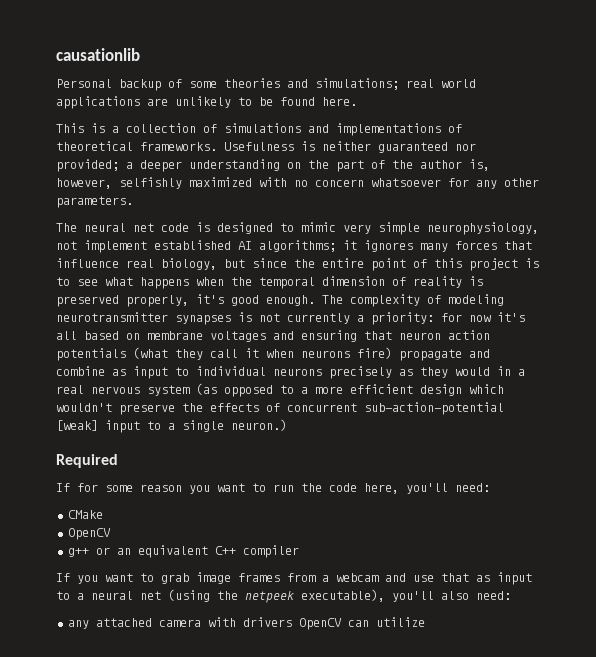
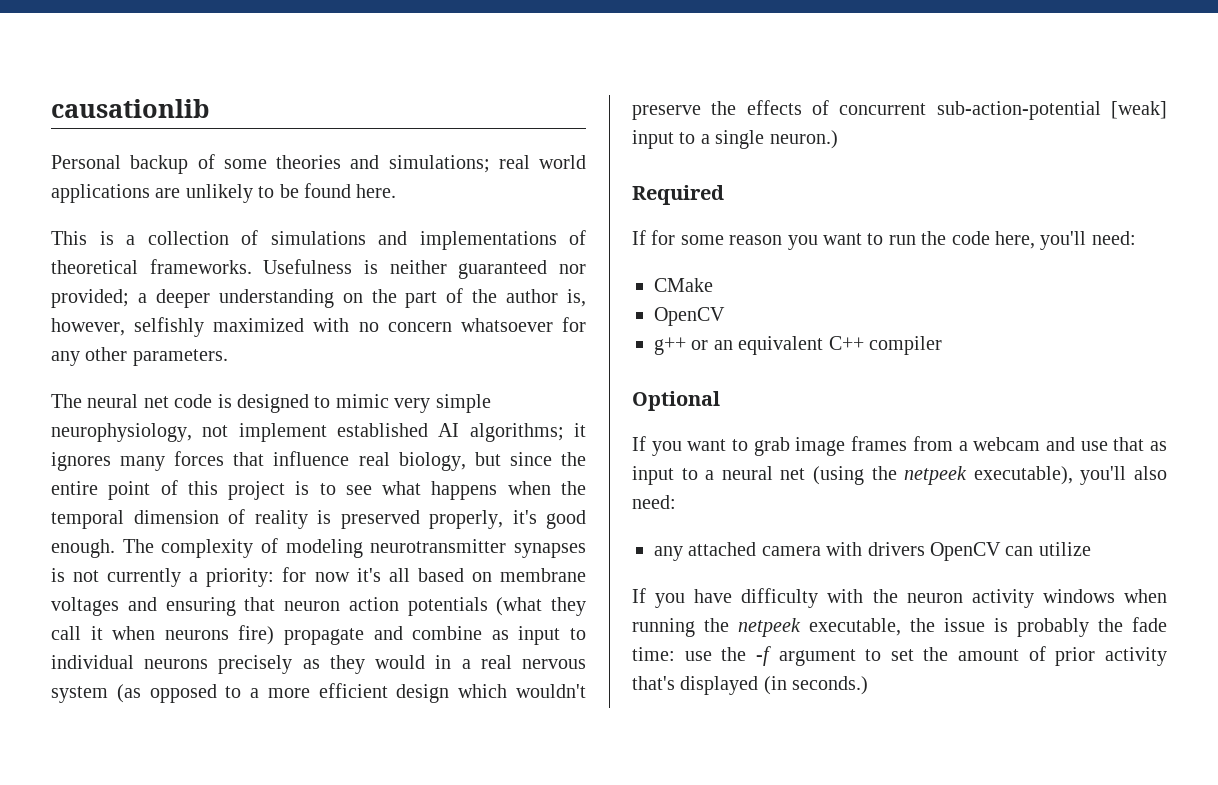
+ Optional
+ If you have difficulty with the neuron activity windows when running the netpeek executable, the issue is probably the fade time: use the -f argument to set the amount of prior activity that's displayed (in seconds.)

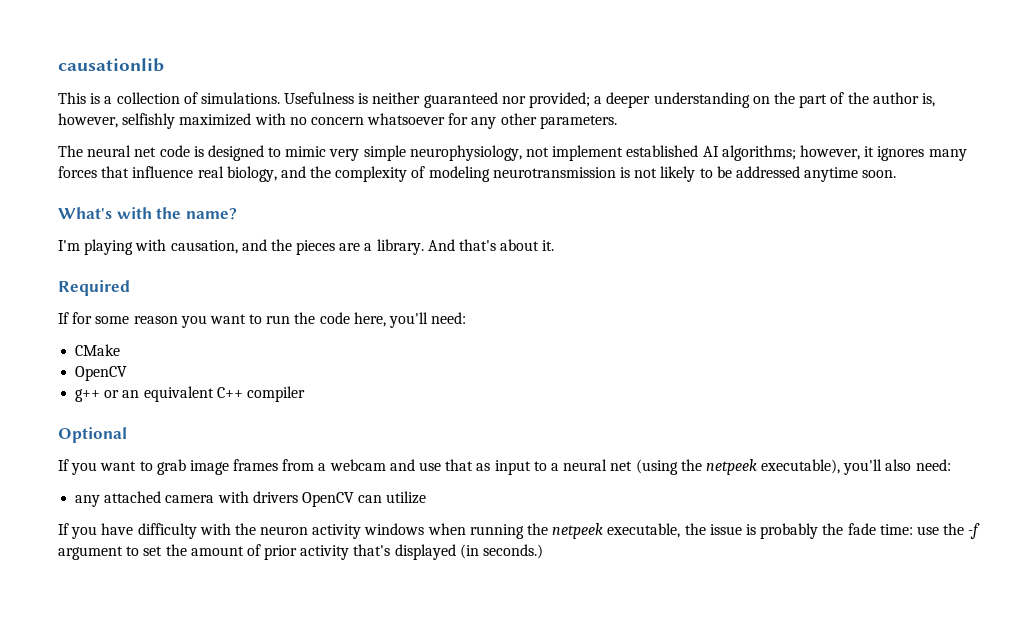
- Personal backup of some theories and simulations; real world applications are unlikely to be found here.
- This is a collection of simulations and implementations of theoretical frameworks.
+ This is a collection of simulations.
- The neural net code is designed to mimic very simple neurophysiology, not implement established AI algorithms; it ignores many forces that influence real biology, but since the entire point of this project is to see what happens when the temporal dimension of reality is preserved properly, it's good enough. The complexity of modeling neurotransmitter synapses is not currently a priority: for now it's all based on membrane voltages and ensuring that neuron action potentials (what they call it when neurons fire) propagate and combine as input to individual neurons precisely as they would in a real nervous system (as opposed to a more efficient design which wouldn't preserve the effects of concurrent sub-action-potential [weak] input to a single neuron.)
+ The neural net code is designed to mimic very simple neurophysiology, not implement established AI algorithms; however, it ignores many forces that influence real biology, and the complexity of modeling neurotransmission is not likely to be addressed anytime soon.
+ What's with the name?
+ I'm playing with causation, and the pieces are a library. And that's about it.

